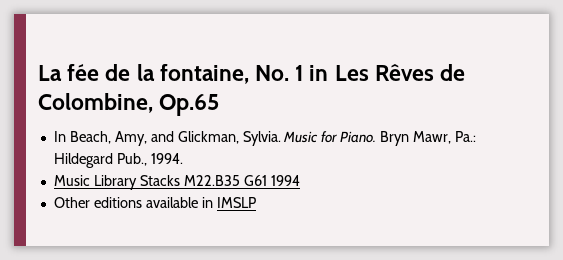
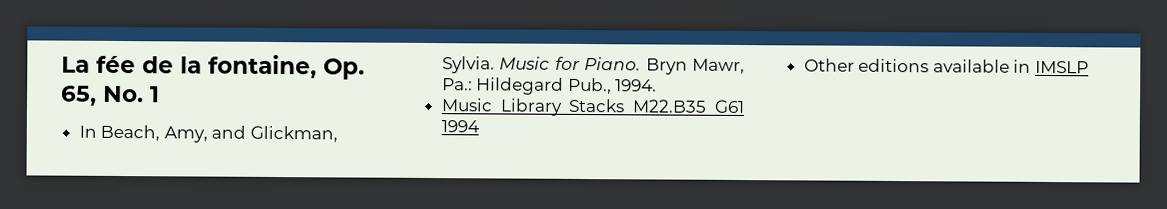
- La fée de la fontaine, No. 1 in Les Rêves de Colombine, Op.65
+ La fée de la fontaine, Op. 65, No. 1

